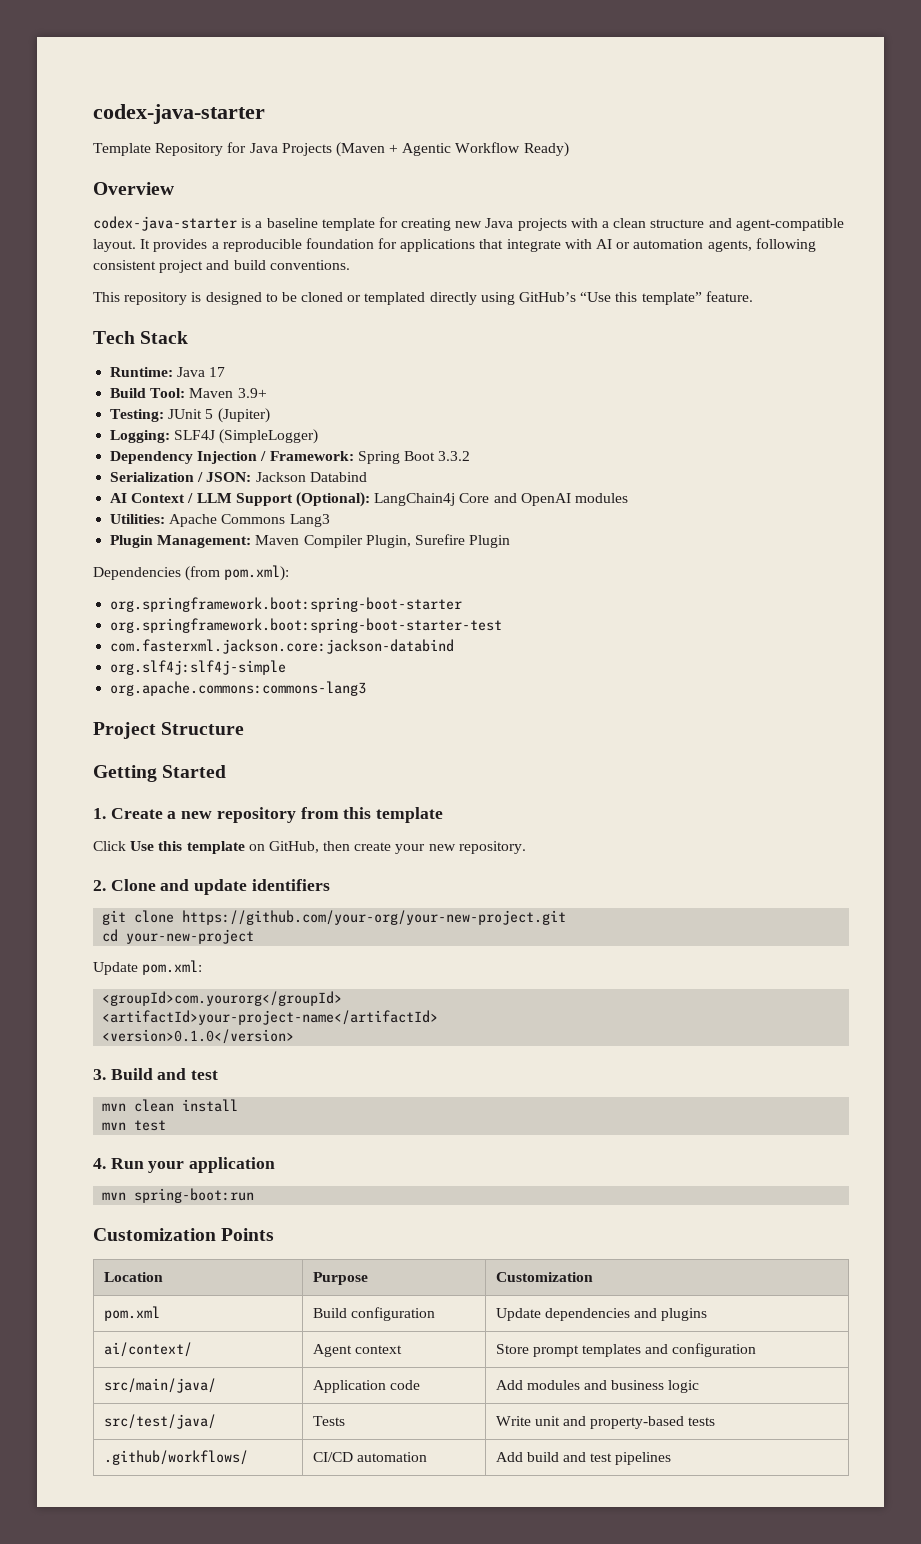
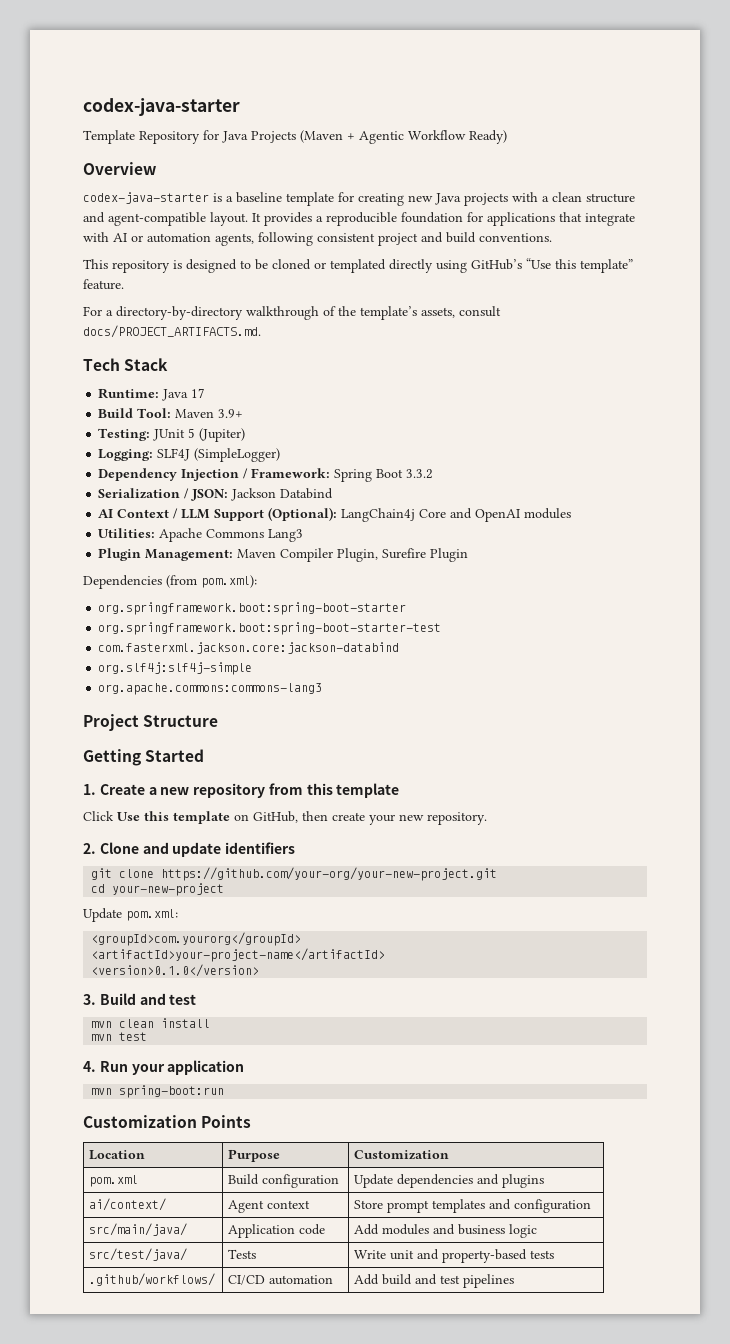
+ For a directory-by-directory walkthrough of the template’s assets, consult docs/PROJECT_ARTIFACTS.md.

